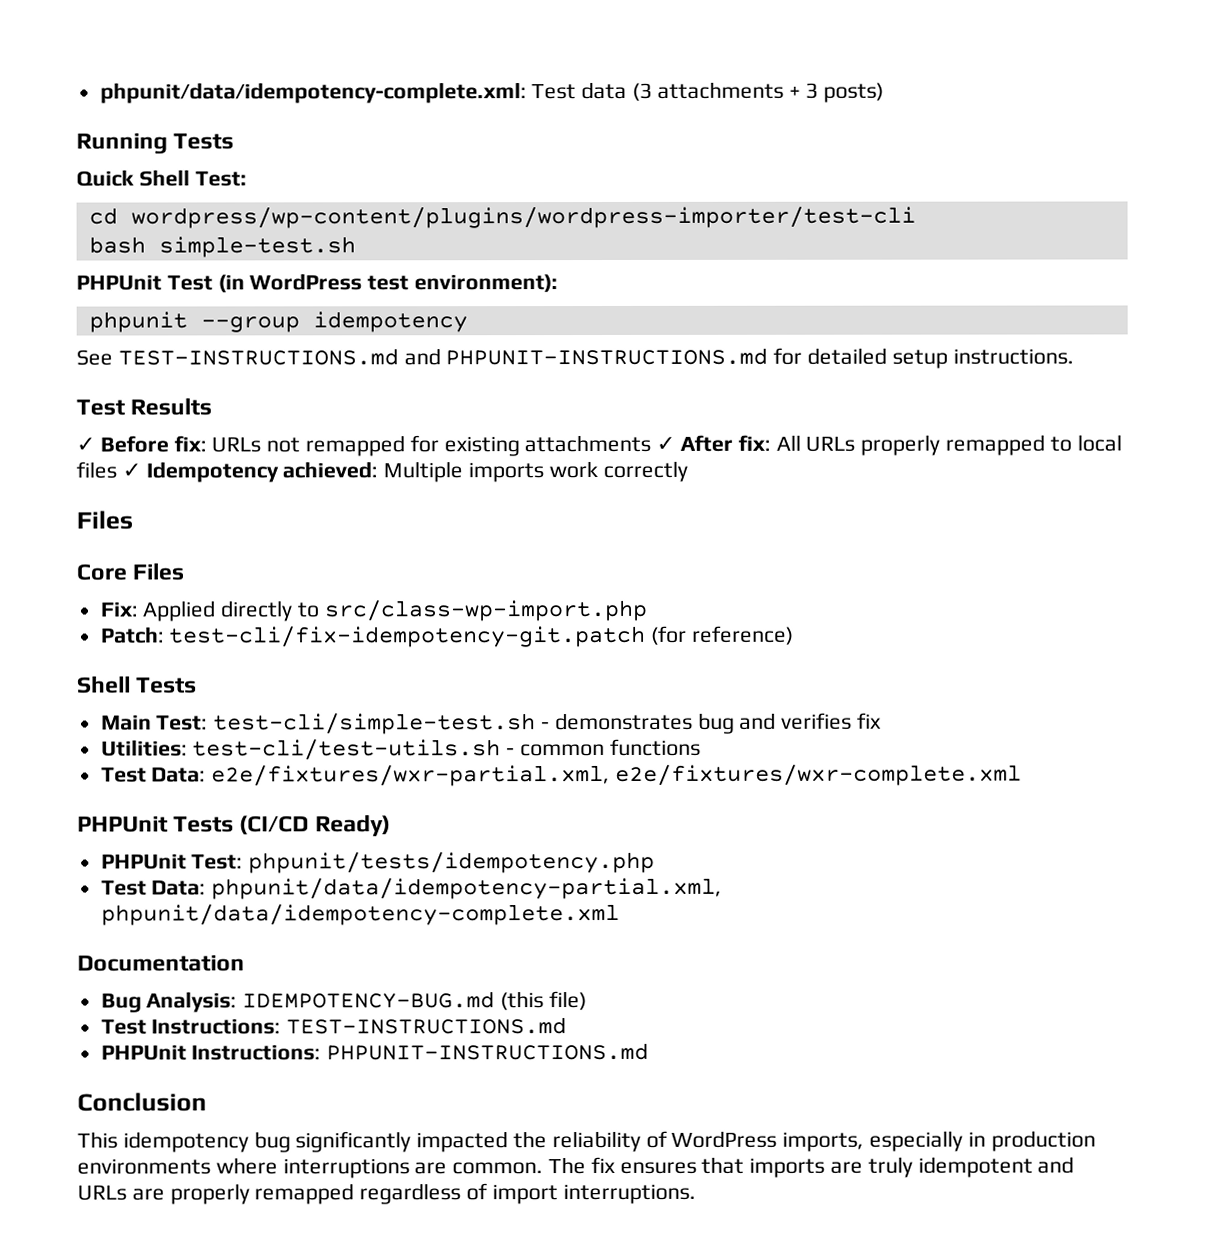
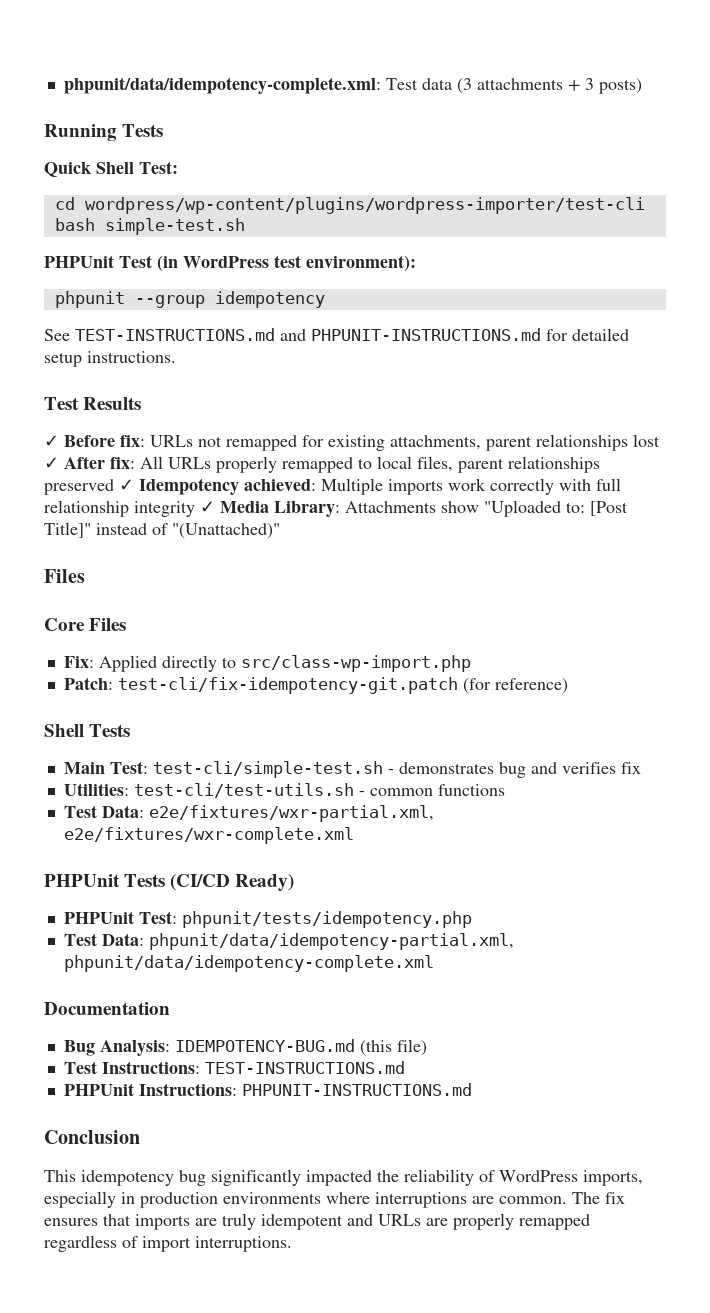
- ✓ Before fix: URLs not remapped for existing attachments ✓ After fix: All URLs properly remapped to local files ✓ Idempotency achieved: Multiple imports work correctly
+ ✓ Before fix: URLs not remapped for existing attachments, parent relationships lost ✓ After fix: All URLs properly remapped to local files, parent relationships preserved ✓ Idempotency achieved: Multiple imports work correctly with full relationship integrity ✓ Media Library: Attachments show "Uploaded to: [Post Title]" instead of "(Unattached)"

